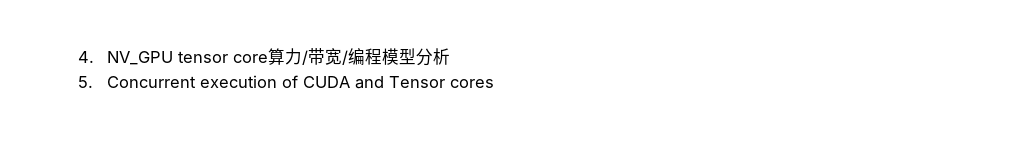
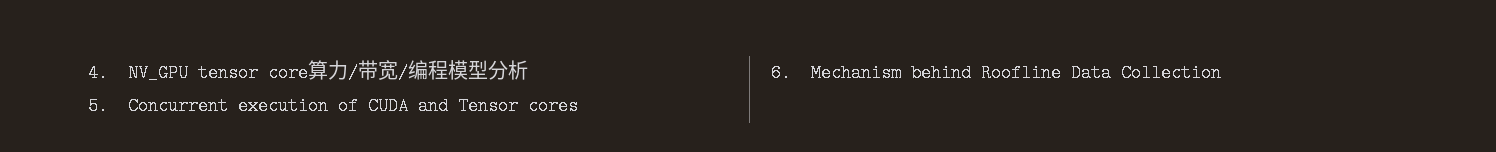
+ 6. Mechanism behind Roofline Data Collection

